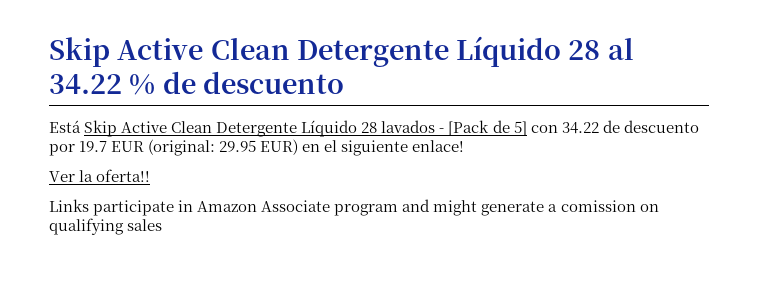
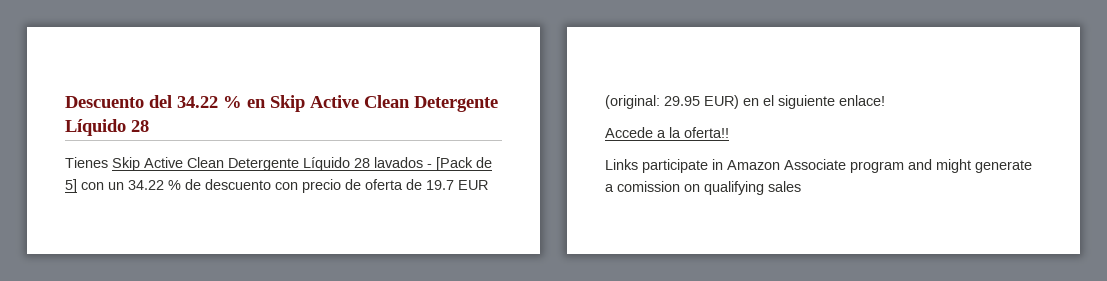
- Skip Active Clean Detergente Líquido 28 al 34.22 % de descuento
- Está Skip Active Clean Detergente Líquido 28 lavados - [Pack de 5] con 34.22 de descuento por 19.7 EUR (original: 29.95 EUR) en el siguiente enlace!
+ Descuento del 34.22 % en Skip Active Clean Detergente Líquido 28
+ Tienes Skip Active Clean Detergente Líquido 28 lavados - [Pack de 5] con un 34.22 % de descuento con precio de oferta de 19.7 EUR (original: 29.95 EUR) en el siguiente enlace!
- Ver la oferta!!
+ Accede a la oferta!!

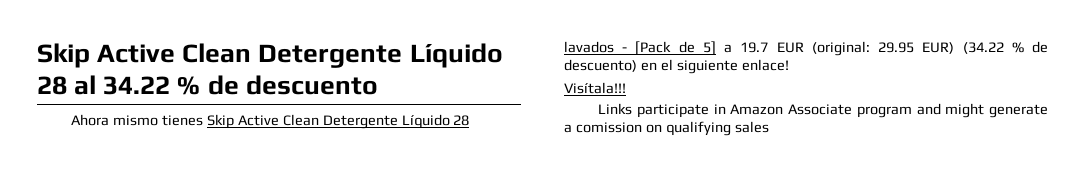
- Descuento del 34.22 % en Skip Active Clean Detergente Líquido 28
- Tienes Skip Active Clean Detergente Líquido 28 lavados - [Pack de 5] con un 34.22 % de descuento con precio de oferta de 19.7 EUR (original: 29.95 EUR) en el siguiente enlace!
+ Skip Active Clean Detergente Líquido 28 al 34.22 % de descuento
+ Ahora mismo tienes Skip Active Clean Detergente Líquido 28 lavados - [Pack de 5] a 19.7 EUR (original: 29.95 EUR) (34.22 % de descuento) en el siguiente enlace!
- Accede a la oferta!!
+ Visítala!!!

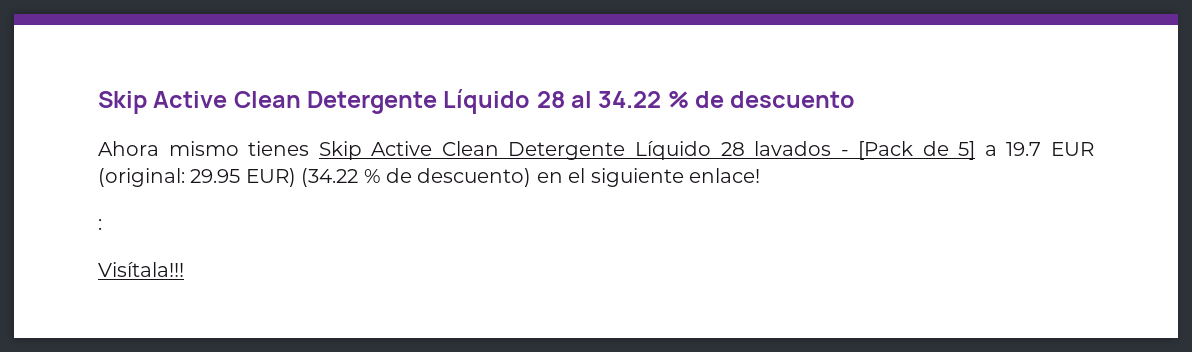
+ :
- Links participate in Amazon Associate program and might generate a comission on qualifying sales

